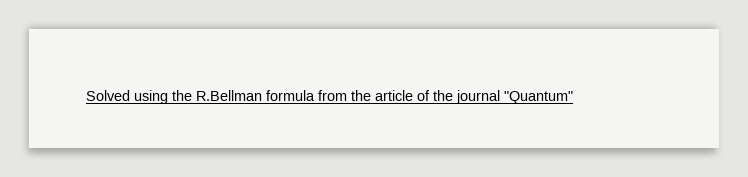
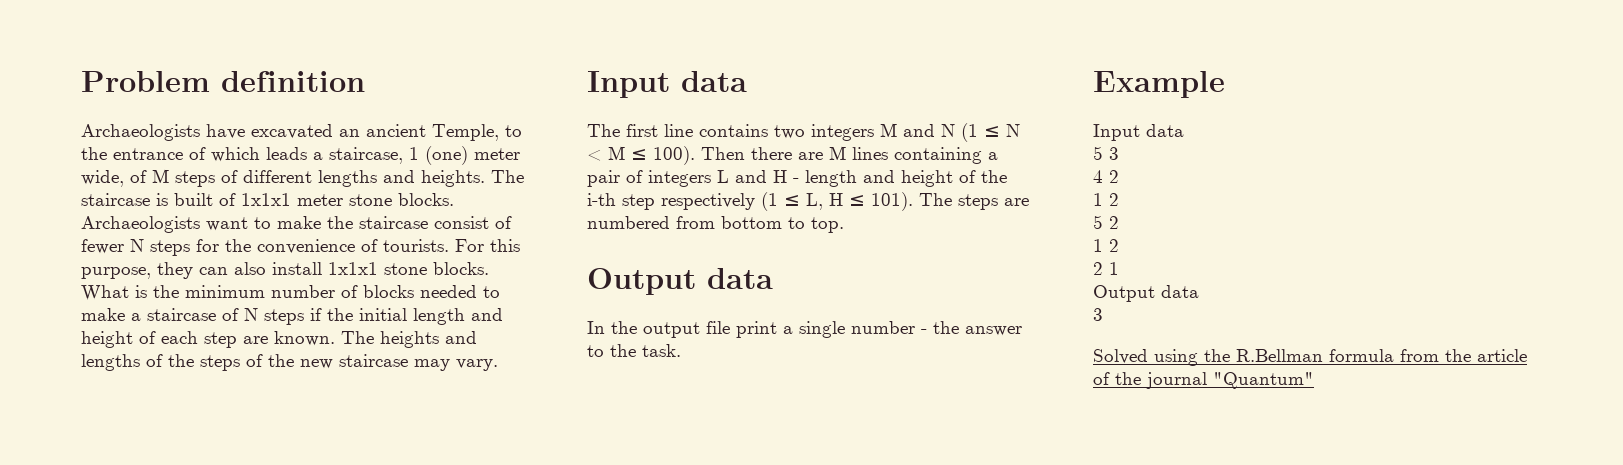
+ Problem definition
+ Archaeologists have excavated an ancient Temple, to the entrance of which leads a staircase, 1 (one) meter wide, of M steps of different lengths and heights. The staircase is built of 1x1x1 meter stone blocks. Archaeologists want to make the staircase consist of fewer N steps for the convenience of tourists. For this purpose, they can also install 1x1x1 stone blocks. What is the minimum number of blocks needed to make a staircase of N steps if the initial length and height of each step are known. The heights and lengths of the steps of the new staircase may vary.
+ Input data
+ The first line contains two integers M and N (1 ≤ N < M ≤ 100). Then there are M lines containing a pair of integers L and H - length and height of the i-th step respectively (1 ≤ L, H ≤ 101). The steps are numbered from bottom to top.
+ Output data
+ In the output file print a single number - the answer to the task.
+ Example
+ Input data
+ 5 3
+ 4 2
+ 1 2
+ 5 2
+ 1 2
+ 2 1
+ Output data
+ 3

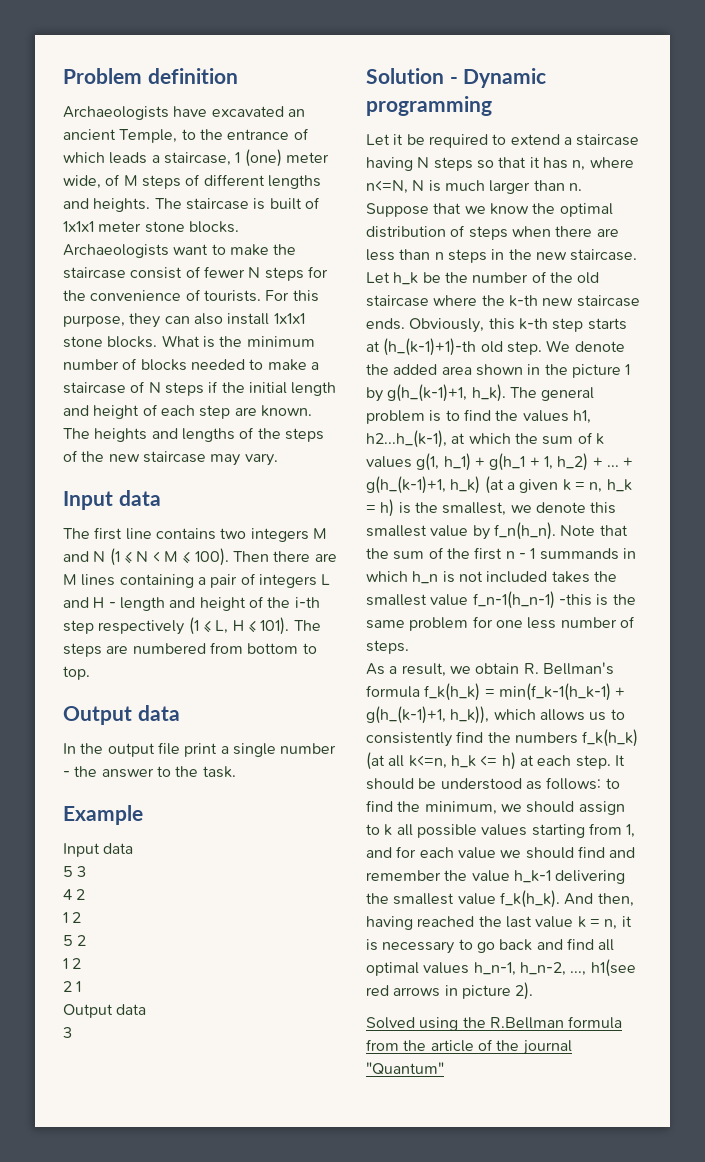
+ Solution - Dynamic programming
+ Let it be required to extend a staircase having N steps so that it has n, where n<=N, N is much larger than n. Suppose that we know the optimal distribution of steps when there are less than n steps in the new staircase. Let h_k be the number of the old staircase where the k-th new staircase ends. Obviously, this k-th step starts at (h_(k-1)+1)-th old step. We denote the added area shown in the picture 1 by g(h_(k-1)+1, h_k). The general problem is to find the values h1, h2...h_(k-1), at which the sum of k values g(1, h_1) + g(h_1 + 1, h_2) + ... + g(h_(k-1)+1, h_k) (at a given k = n, h_k = h) is the smallest, we denote this smallest value by f_n(h_n). Note that the sum of the first n - 1 summands in which h_n is not included takes the smallest value f_n-1(h_n-1) -this is the same problem for one less number of steps.
+ As a result, we obtain R. Bellman's formula f_k(h_k) = min(f_k-1(h_k-1) + g(h_(k-1)+1, h_k)), which allows us to consistently find the numbers f_k(h_k) (at all k<=n, h_k <= h) at each step. It should be understood as follows: to find the minimum, we should assign to k all possible values starting from 1, and for each value we should find and remember the value h_k-1 delivering the smallest value f_k(h_k). And then, having reached the last value k = n, it is necessary to go back and find all optimal values h_n-1, h_n-2, ..., h1(see red arrows in picture 2).

